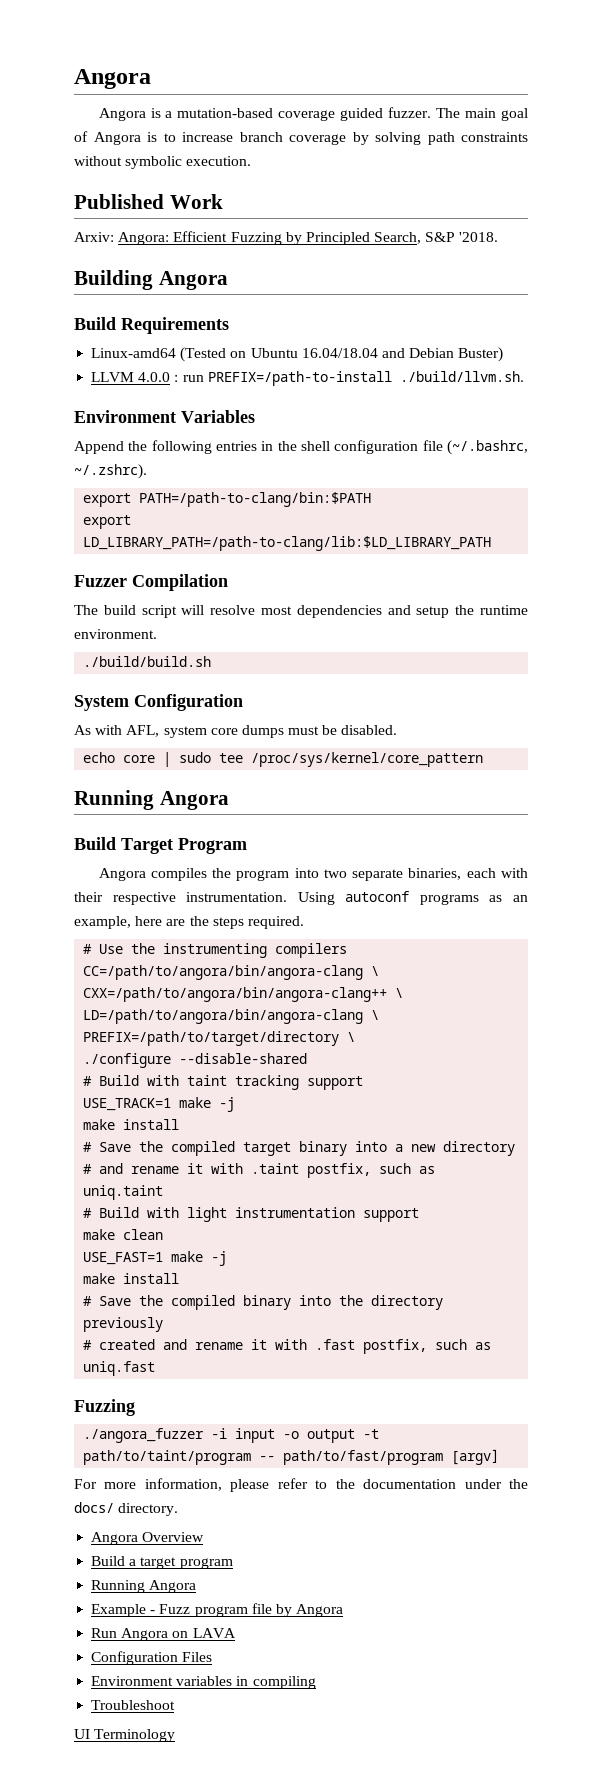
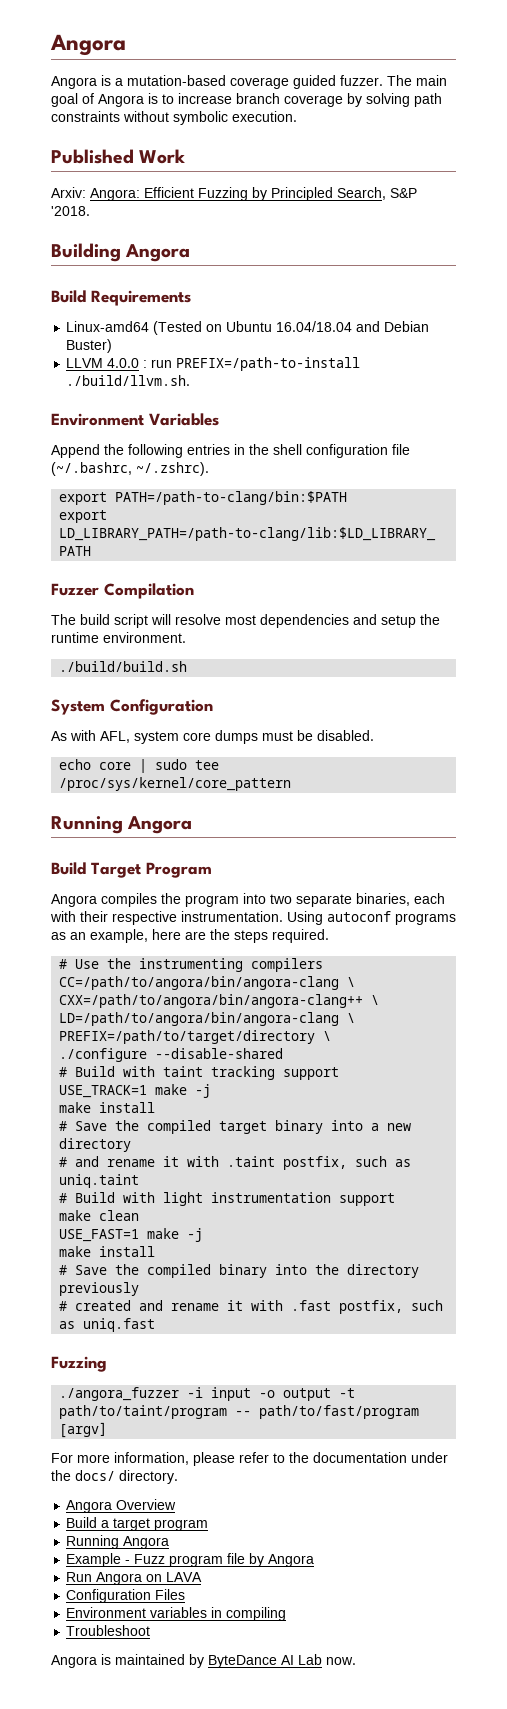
- UI Terminology
+ Angora is maintained by ByteDance AI Lab now.

